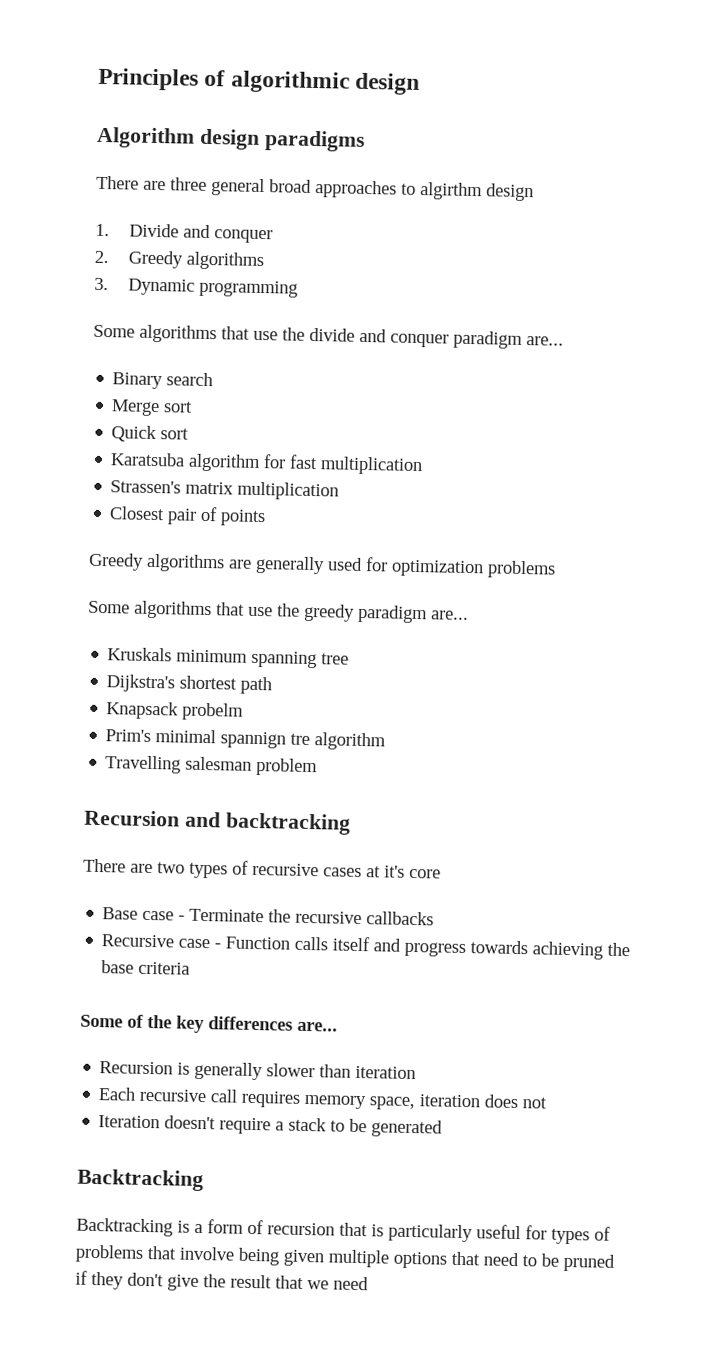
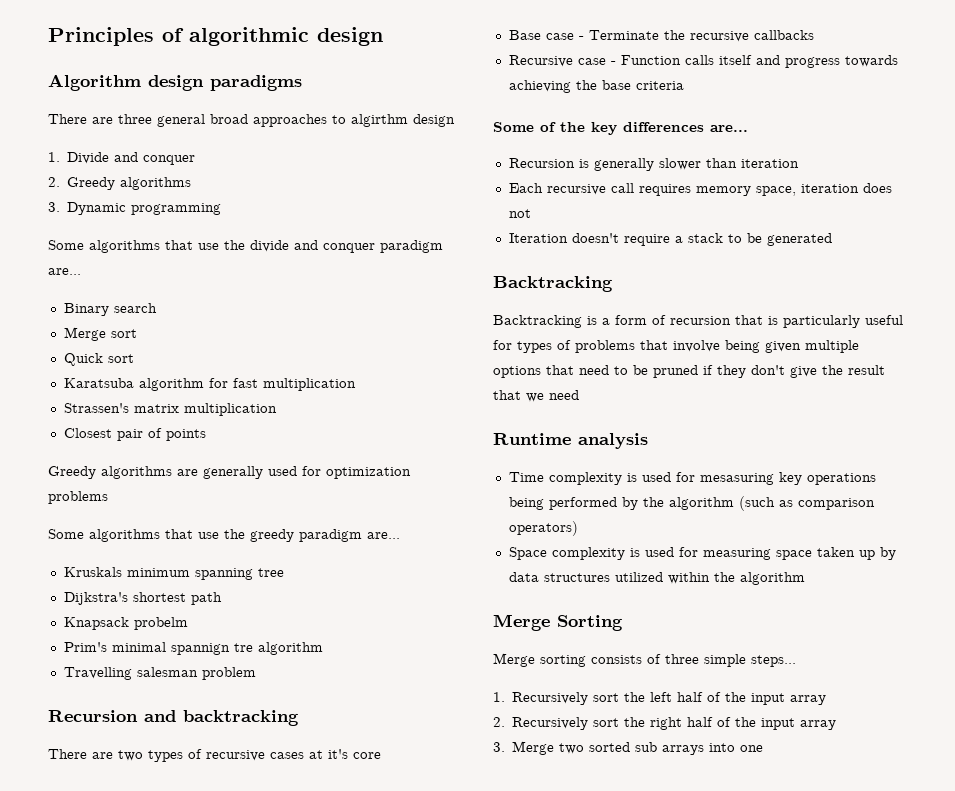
+ Runtime analysis
+ Time complexity is used for mesasuring key operations being performed by the algorithm (such as comparison operators)
+ Space complexity is used for measuring space taken up by data structures utilized within the algorithm
+ Merge Sorting
+ Merge sorting consists of three simple steps...
+ 1. Recursively sort the left half of the input array
+ 2. Recursively sort the right half of the input array
+ 3. Merge two sorted sub arrays into one

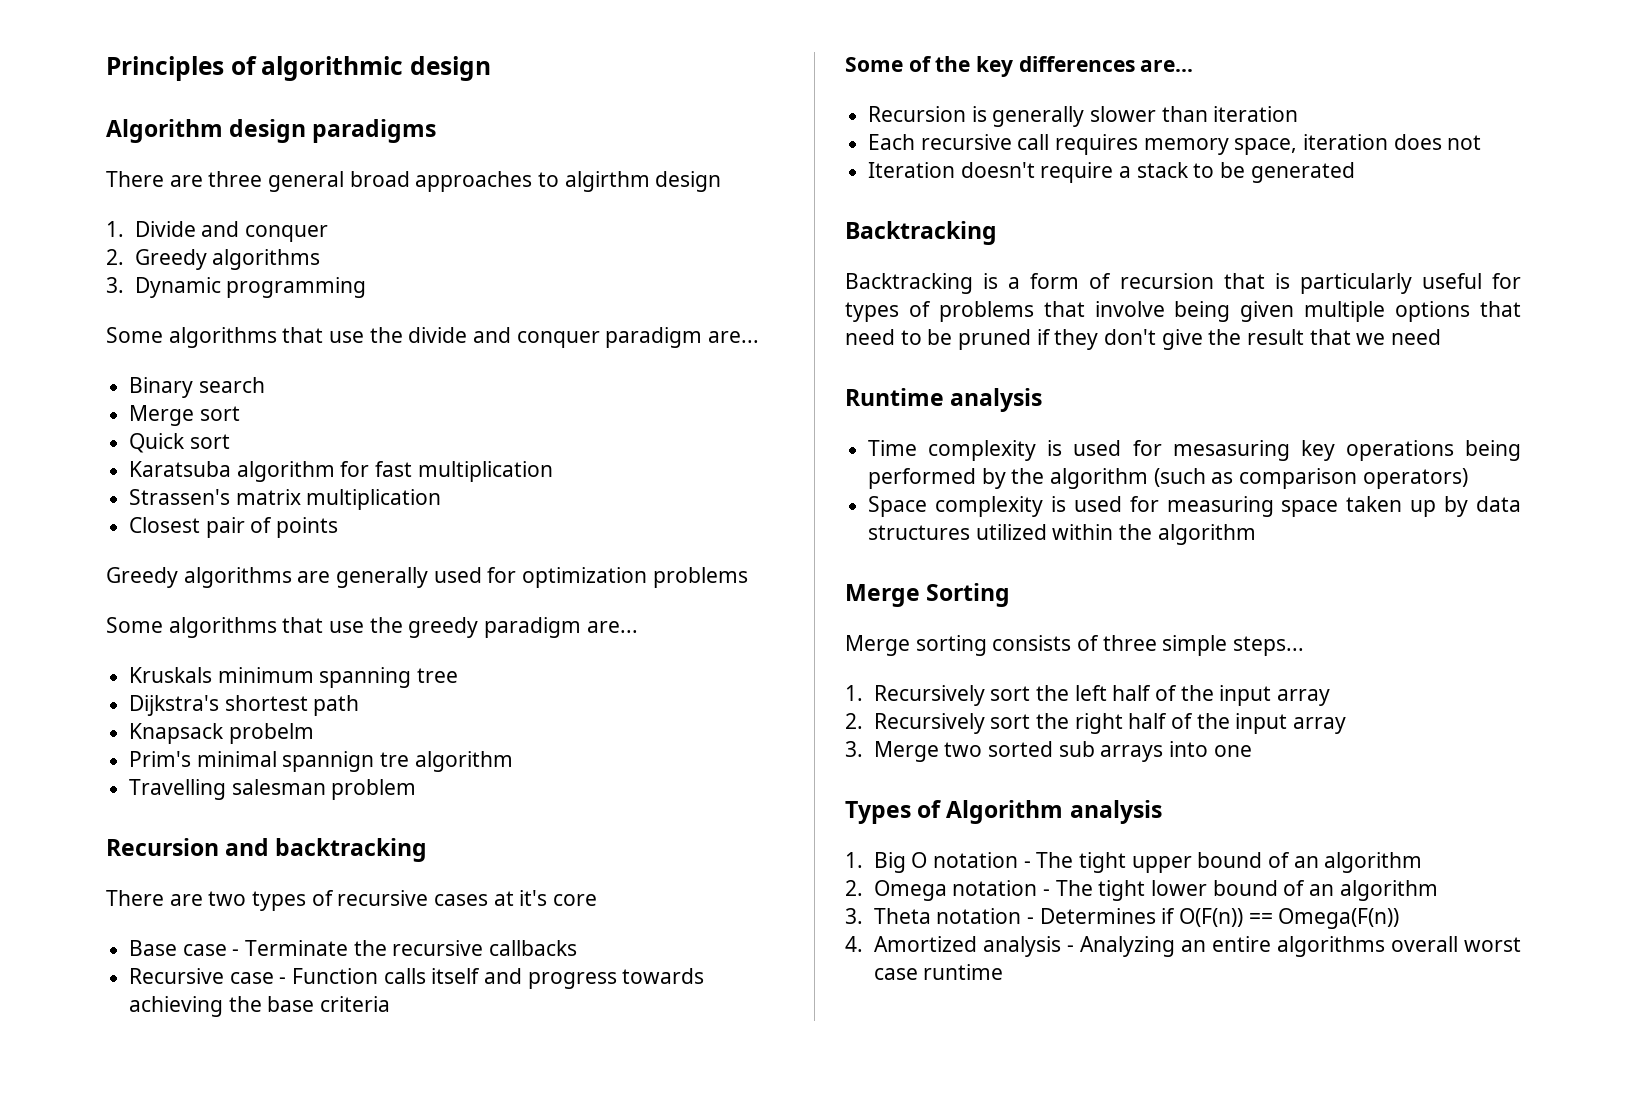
+ Types of Algorithm analysis
+ 1. Big O notation - The tight upper bound of an algorithm
+ 2. Omega notation - The tight lower bound of an algorithm
+ 3. Theta notation - Determines if O(F(n)) == Omega(F(n))
+ 4. Amortized analysis - Analyzing an entire algorithms overall worst case runtime

